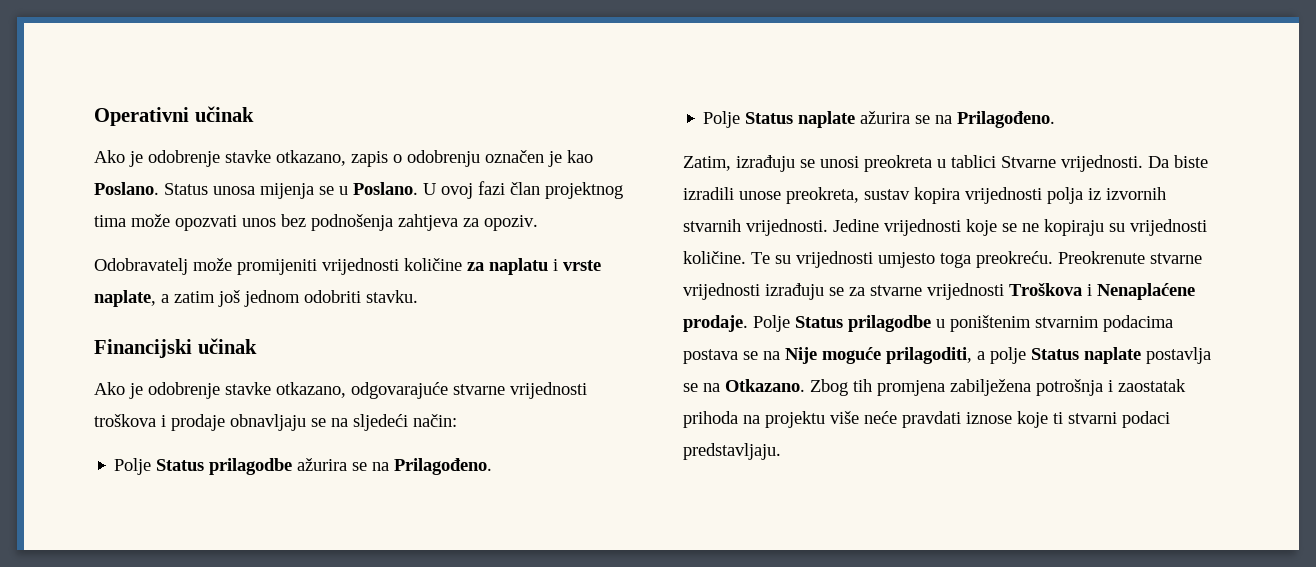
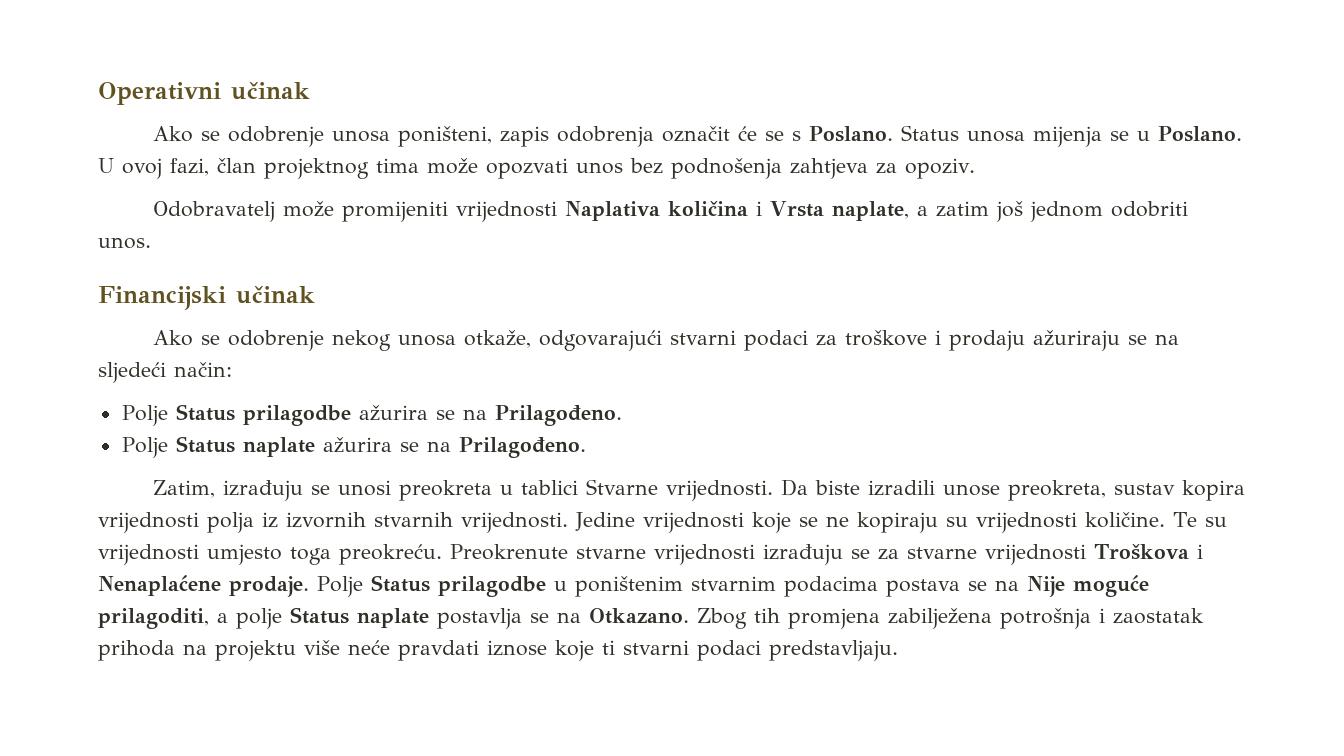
- Ako je odobrenje stavke otkazano, zapis o odobrenju označen je kao Poslano.
+ Ako se odobrenje unosa poništeni, zapis odobrenja označit će se s Poslano.
- U ovoj fazi član projektnog tima može opozvati unos bez podnošenja zahtjeva za opoziv.
+ U ovoj fazi, član projektnog tima može opozvati unos bez podnošenja zahtjeva za opoziv.
- Odobravatelj može promijeniti vrijednosti količine za naplatu i vrste naplate, a zatim još jednom odobriti stavku.
+ Odobravatelj može promijeniti vrijednosti Naplativa količina i Vrsta naplate, a zatim još jednom odobriti unos.
- Ako je odobrenje stavke otkazano, odgovarajuće stvarne vrijednosti troškova i prodaje obnavljaju se na sljedeći način:
+ Ako se odobrenje nekog unosa otkaže, odgovarajući stvarni podaci za troškove i prodaju ažuriraju se na sljedeći način:

